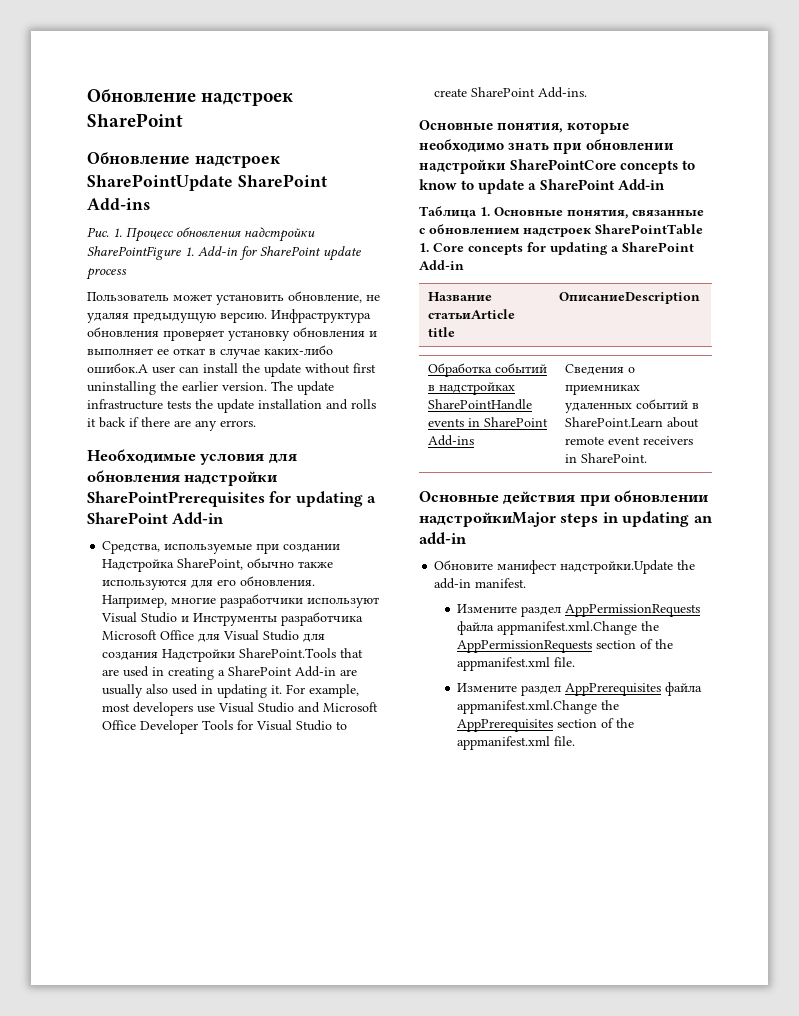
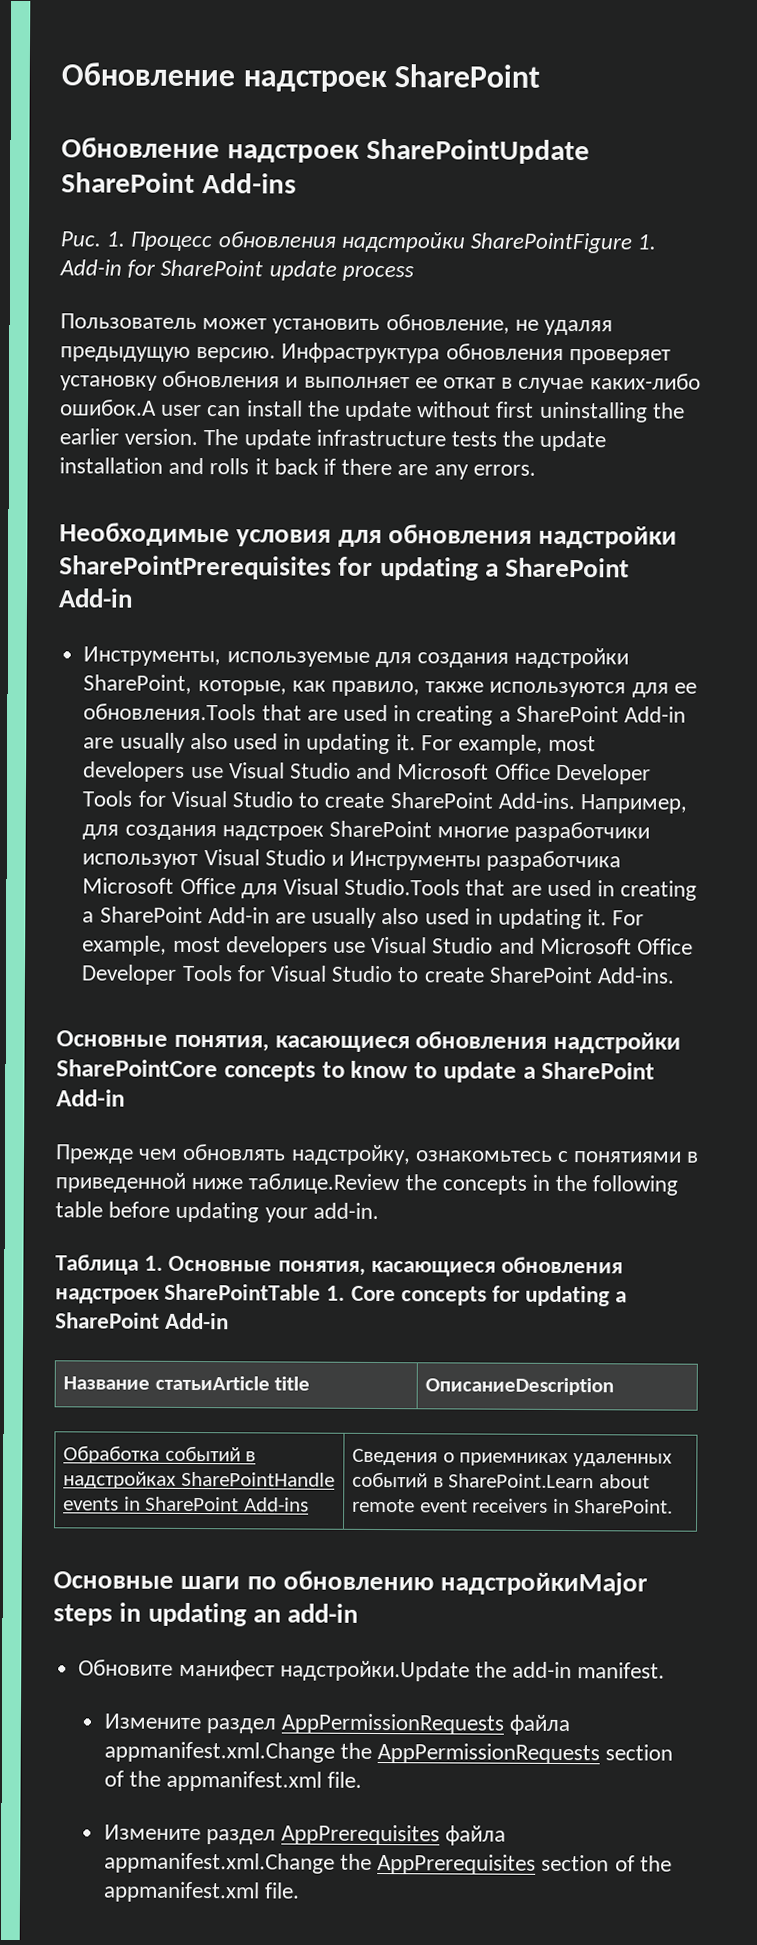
- Средства, используемые при создании Надстройка SharePoint, обычно также используются для его обновления. Например, многие разработчики используют Visual Studio и Инструменты разработчика Microsoft Office для Visual Studio для создания Надстройки SharePoint.Tools that are used in creating a SharePoint Add-in are usually also used in updating it.
+ Инструменты, используемые для создания надстройки SharePoint, которые, как правило, также используются для ее обновления.Tools that are used in creating a SharePoint Add-in are usually also used in updating it. For example, most developers use Visual Studio and Microsoft Office Developer Tools for Visual Studio to create SharePoint Add-ins. Например, для создания надстроек SharePoint многие разработчики используют Visual Studio и Инструменты разработчика Microsoft Office для Visual Studio.Tools that are used in creating a SharePoint Add-in are usually also used in updating it.
- Основные понятия, которые необходимо знать при обновлении надстройки SharePointCore concepts to know to update a SharePoint Add-in
+ Основные понятия, касающиеся обновления надстройки SharePointCore concepts to know to update a SharePoint Add-in
+ Прежде чем обновлять надстройку, ознакомьтесь с понятиями в приведенной ниже таблице.Review the concepts in the following table before updating your add-in.
- Таблица 1. Основные понятия, связанные с обновлением надстроек SharePointTable 1. Core concepts for updating a SharePoint Add-in
+ Таблица 1. Основные понятия, касающиеся обновления надстроек SharePointTable 1. Core concepts for updating a SharePoint Add-in
- Основные действия при обновлении надстройкиMajor steps in updating an add-in
+ Основные шаги по обновлению надстройкиMajor steps in updating an add-in

